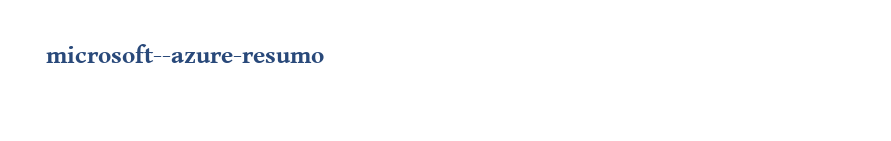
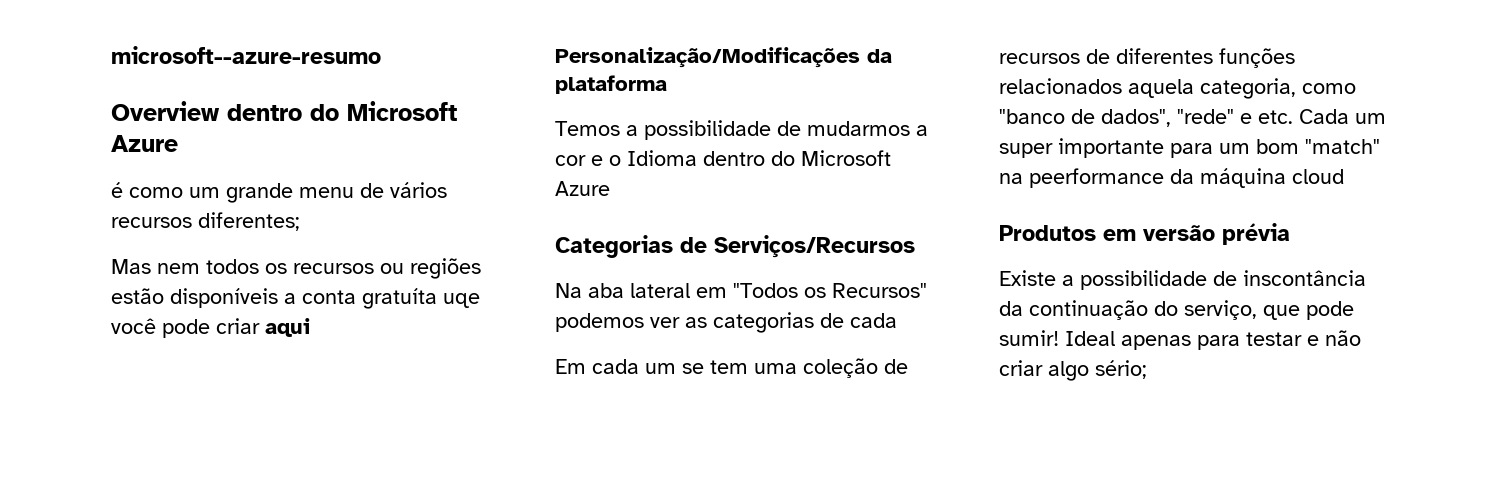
+ Overview dentro do Microsoft Azure
+ é como um grande menu de vários recursos diferentes;
+ Mas nem todos os recursos ou regiões estão disponíveis a conta gratuíta uqe você pode criar aqui
+ Personalização/Modificações da plataforma
+ Temos a possibilidade de mudarmos a cor e o Idioma dentro do Microsoft Azure
+ Categorias de Serviços/Recursos
+ Na aba lateral em "Todos os Recursos" podemos ver as categorias de cada
+ Em cada um se tem uma coleção de recursos de diferentes funções relacionados aquela categoria, como "banco de dados", "rede" e etc. Cada um super importante para um bom "match" na peerformance da máquina cloud
+ Produtos em versão prévia
+ Existe a possibilidade de inscontância da continuação do serviço, que pode sumir! Ideal apenas para testar e não criar algo sério;

